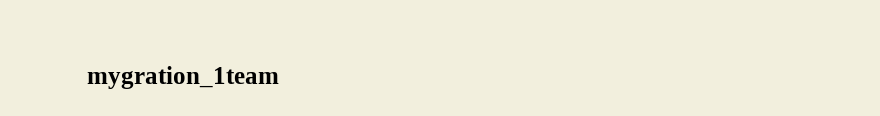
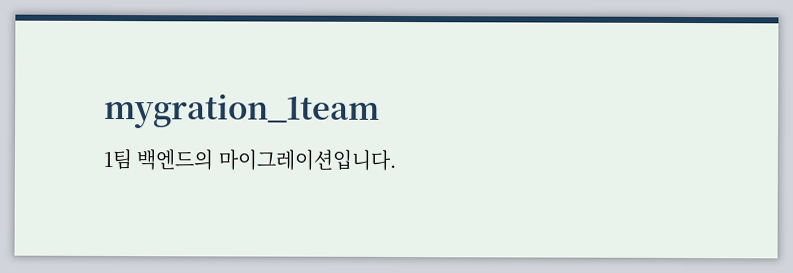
+ 1팀 백엔드의 마이그레이션입니다.

